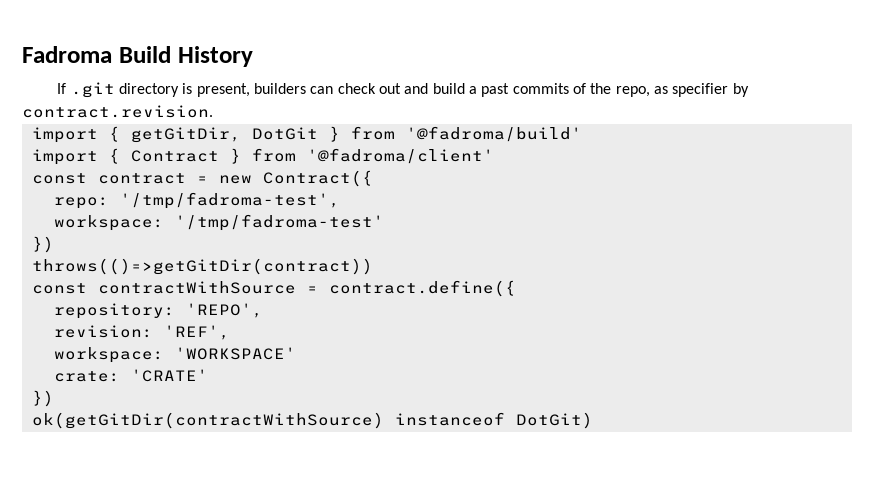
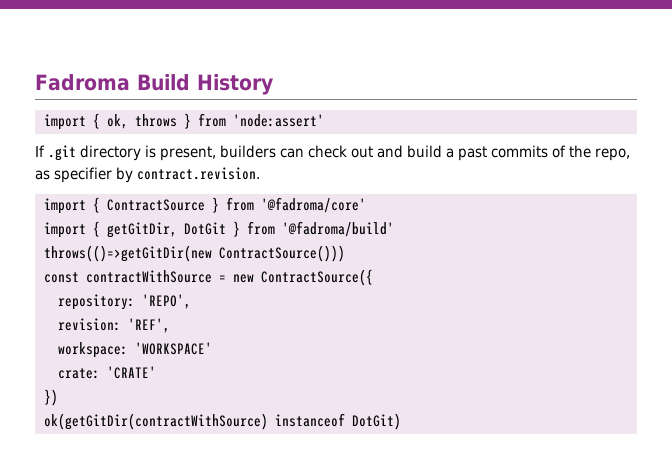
+ import { ok, throws } from 'node:assert'
+ import { ContractSource } from '@fadroma/core'
- import { Contract } from '@fadroma/client'
- const contract = new Contract({
- repo: '/tmp/fadroma-test',
- workspace: '/tmp/fadroma-test'
- })
- throws(()=>getGitDir(contract))
+ throws(()=>getGitDir(new ContractSource()))
- const contractWithSource = contract.define({
+ const contractWithSource = new ContractSource({

